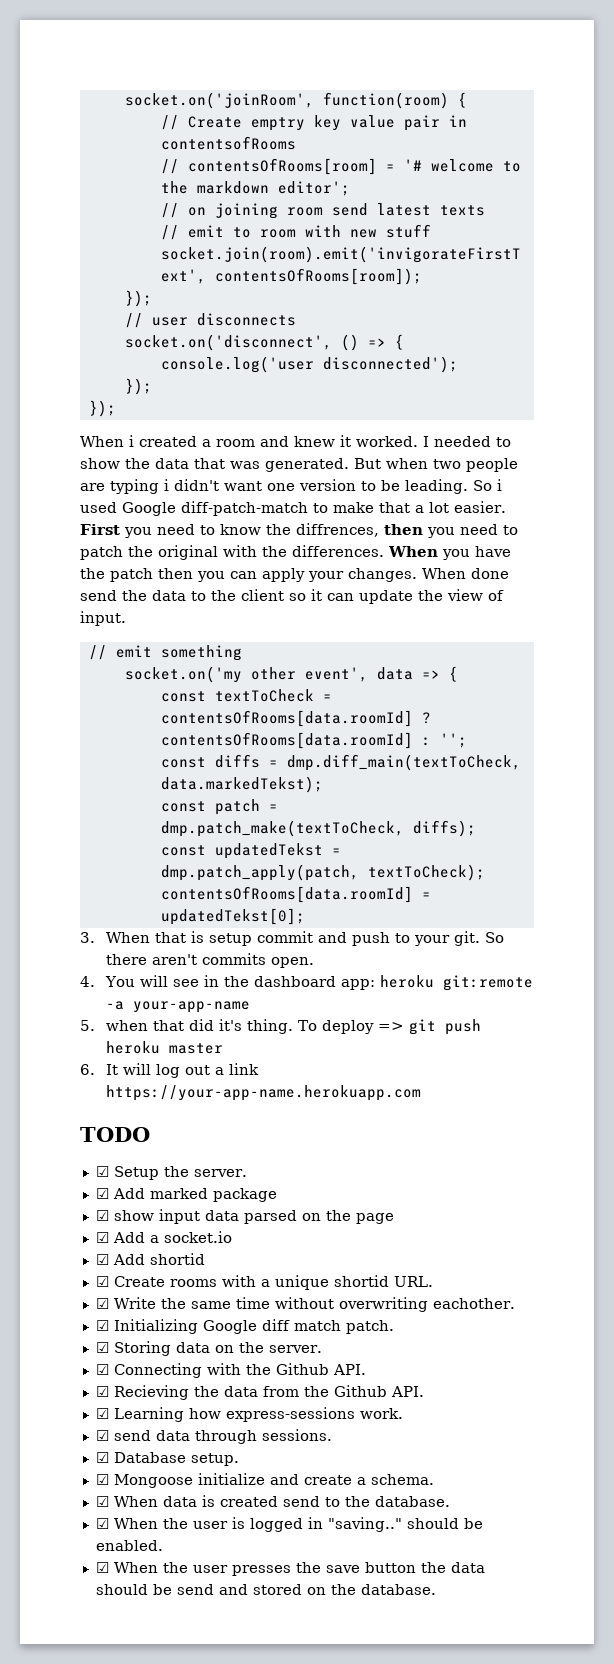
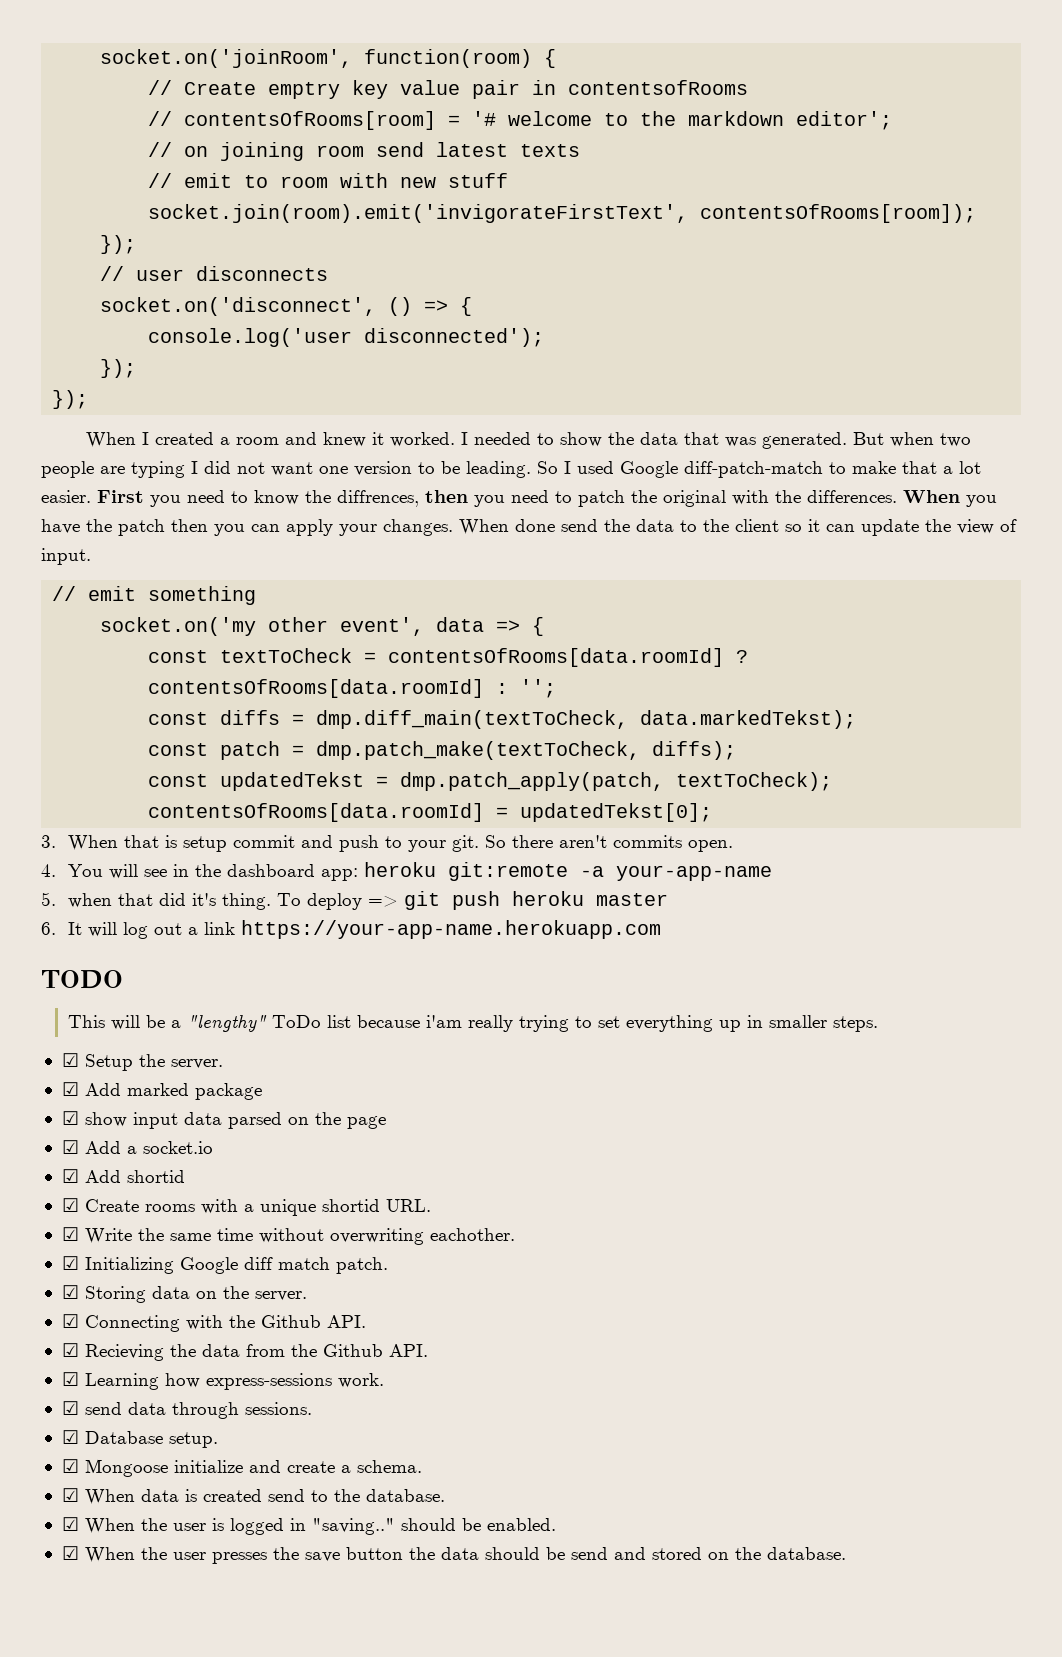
- When i created a room and knew it worked.
+ When I created a room and knew it worked.
- But when two people are typing i didn't want one version to be leading.
+ But when two people are typing I did not want one version to be leading.
- So i used Google diff-patch-match to make that a lot easier.
+ So I used Google diff-patch-match to make that a lot easier.
+ This will be a "lengthy" ToDo list because i'am really trying to set everything up in smaller steps.

